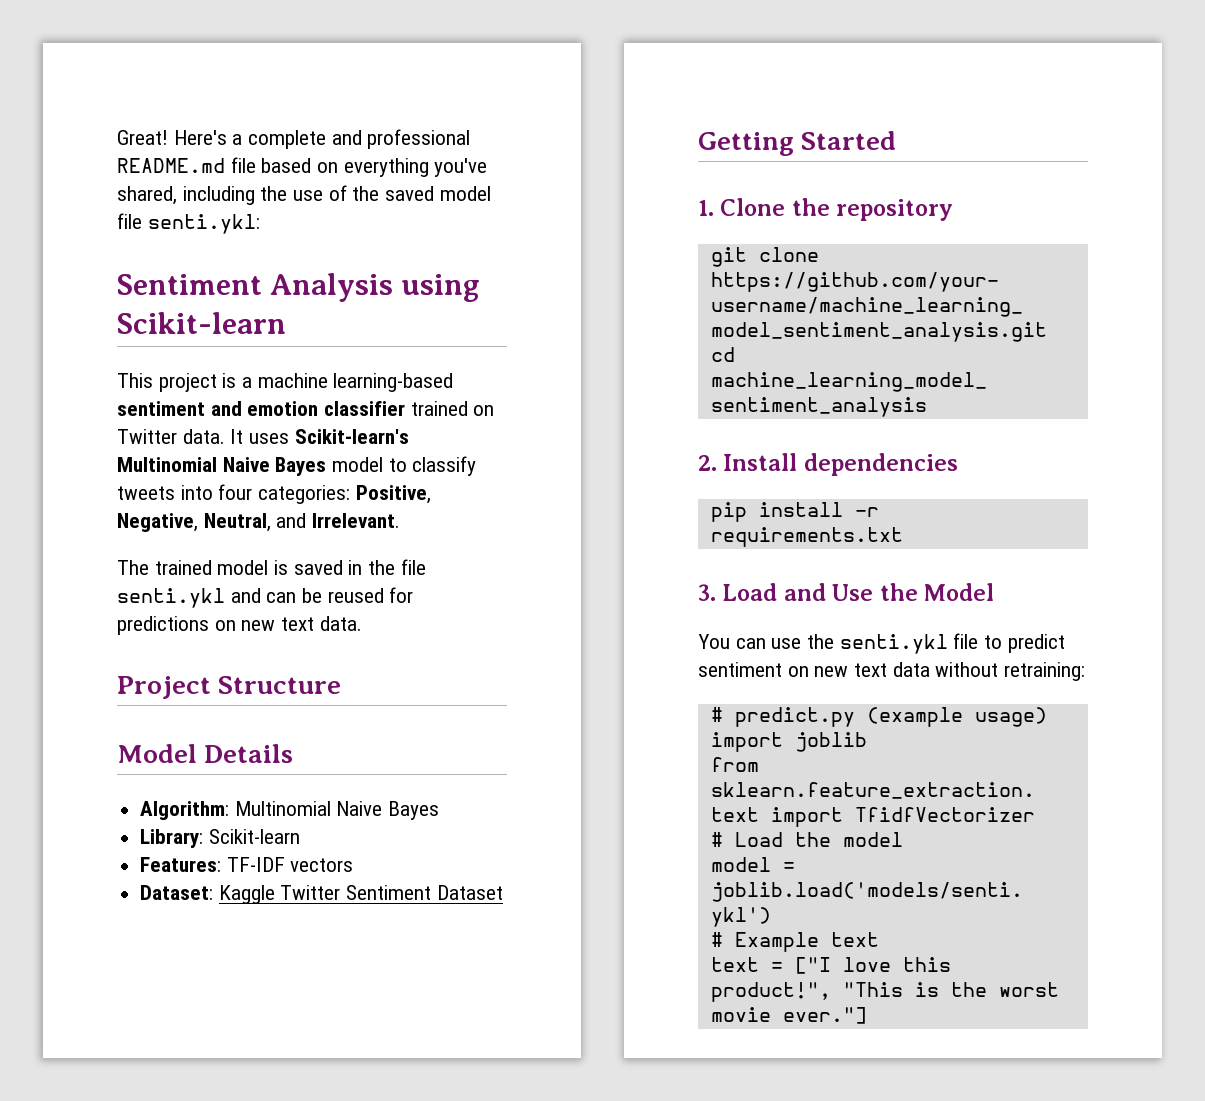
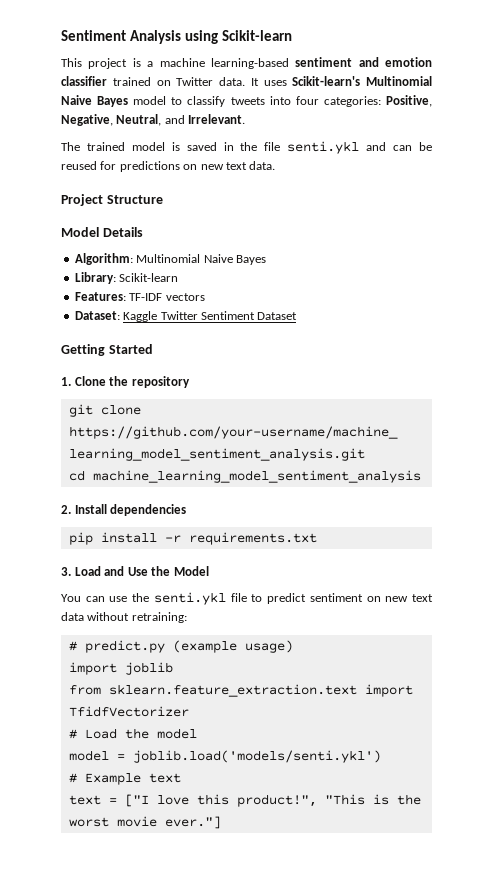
- Great! Here's a complete and professional README.md file based on everything you've shared, including the use of the saved model file senti.ykl:

